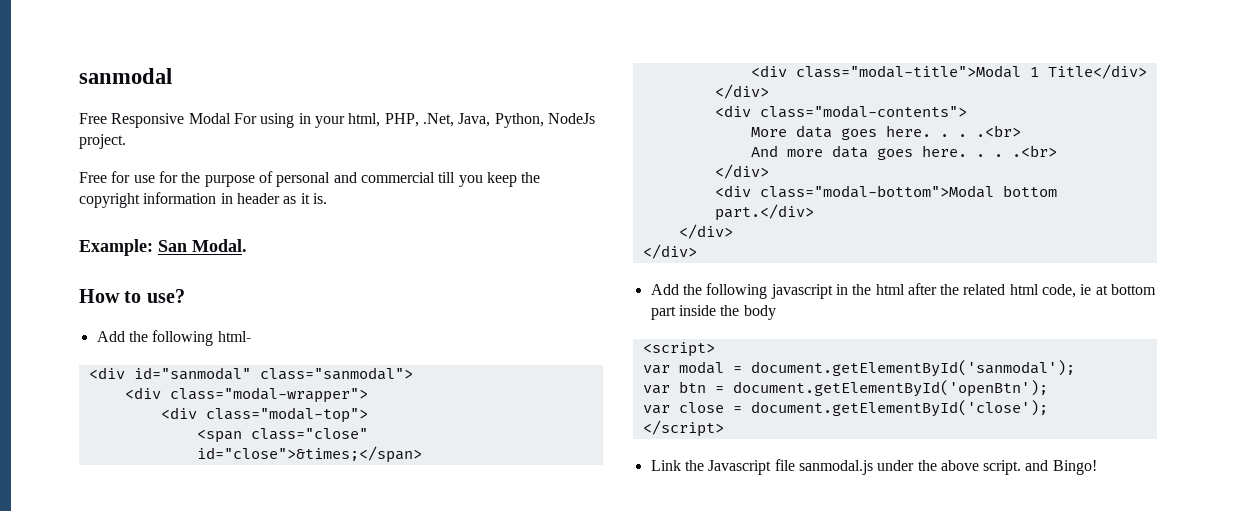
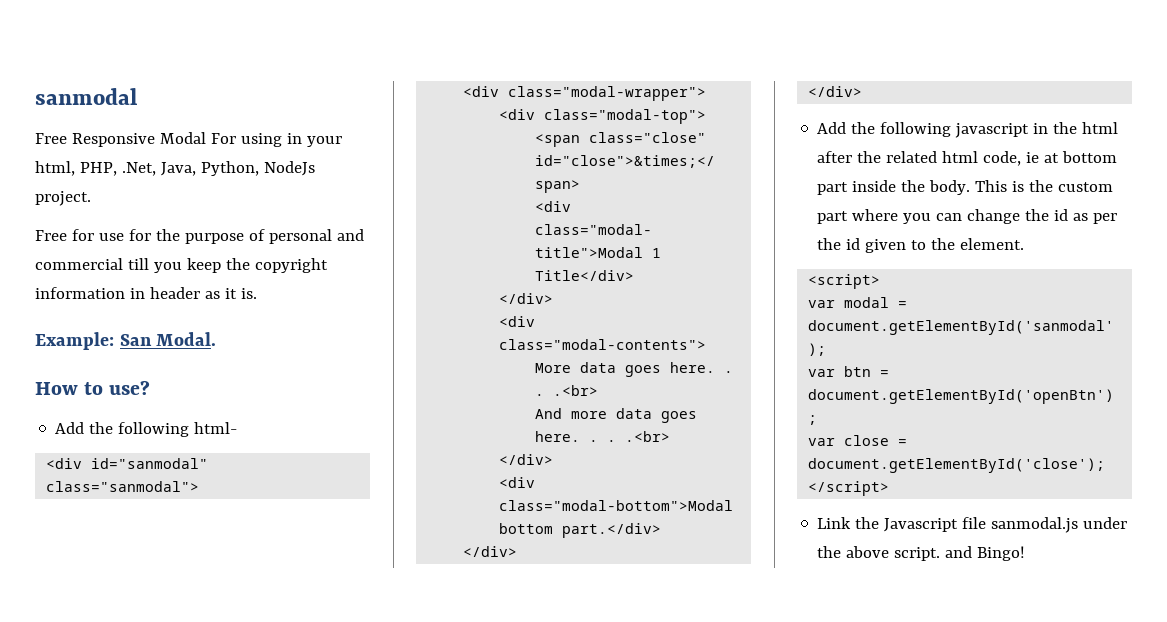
- Add the following javascript in the html after the related html code, ie at bottom part inside the body
+ Add the following javascript in the html after the related html code, ie at bottom part inside the body. This is the custom part where you can change the id as per the id given to the element.

